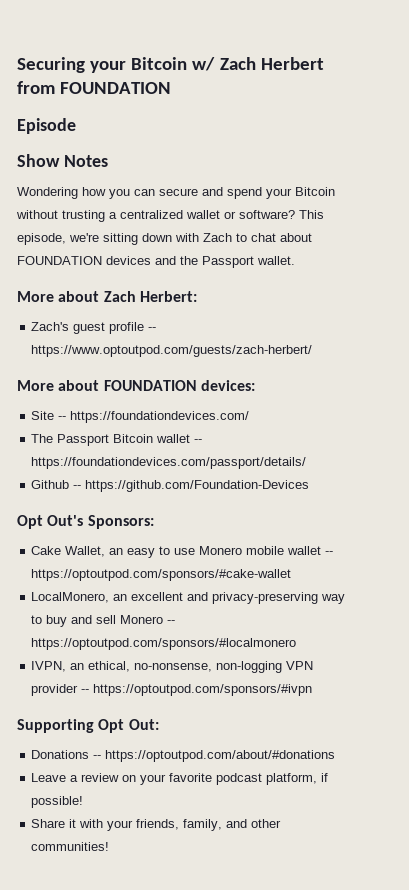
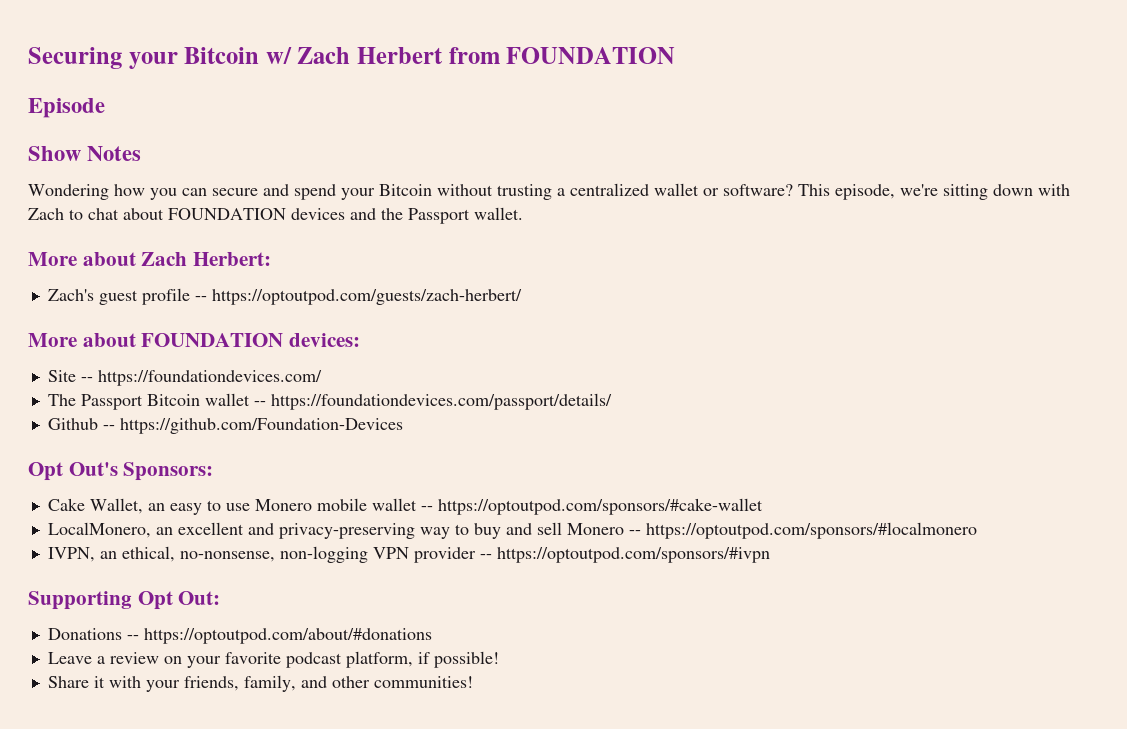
- Zach's guest profile -- https://www.optoutpod.com/guests/zach-herbert/
+ Zach's guest profile -- https://optoutpod.com/guests/zach-herbert/

